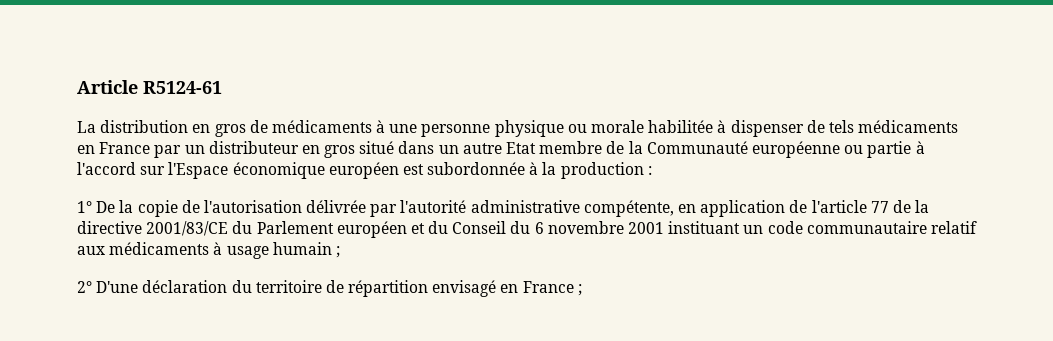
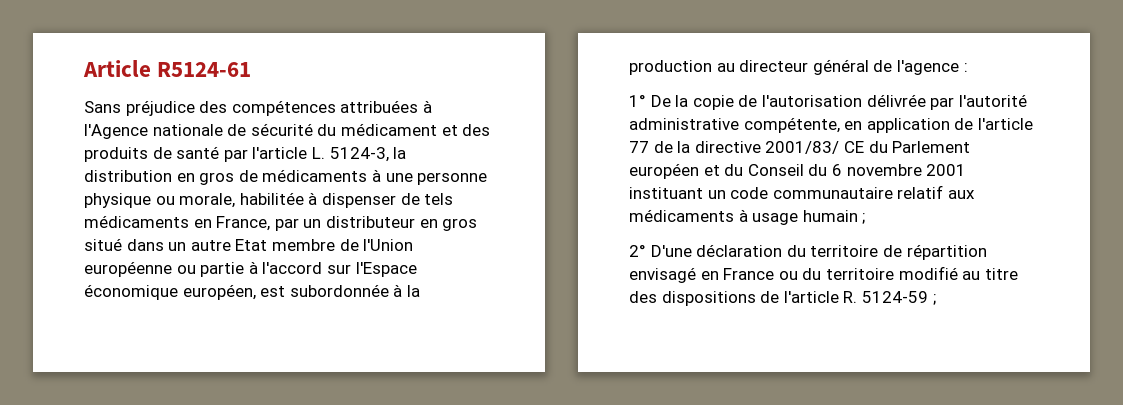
- La distribution en gros de médicaments à une personne physique ou morale habilitée à dispenser de tels médicaments en France par un distributeur en gros situé dans un autre Etat membre de la Communauté européenne ou partie à l'accord sur l'Espace économique européen est subordonnée à la production :
+ Sans préjudice des compétences attribuées à l'Agence nationale de sécurité du médicament et des produits de santé par l'article L. 5124-3, la distribution en gros de médicaments à une personne physique ou morale, habilitée à dispenser de tels médicaments en France, par un distributeur en gros situé dans un autre Etat membre de l'Union européenne ou partie à l'accord sur l'Espace économique européen, est subordonnée à la production au directeur général de l'agence :
- 1° De la copie de l'autorisation délivrée par l'autorité administrative compétente, en application de l'article 77 de la directive 2001/83/CE du Parlement européen et du Conseil du 6 novembre 2001 instituant un code communautaire relatif aux médicaments à usage humain ;
+ 1° De la copie de l'autorisation délivrée par l'autorité administrative compétente, en application de l'article 77 de la directive 2001/83/ CE du Parlement européen et du Conseil du 6 novembre 2001 instituant un code communautaire relatif aux médicaments à usage humain ;
- 2° D'une déclaration du territoire de répartition envisagé en France ;
+ 2° D'une déclaration du territoire de répartition envisagé en France ou du territoire modifié au titre des dispositions de l'article R. 5124-59 ;

